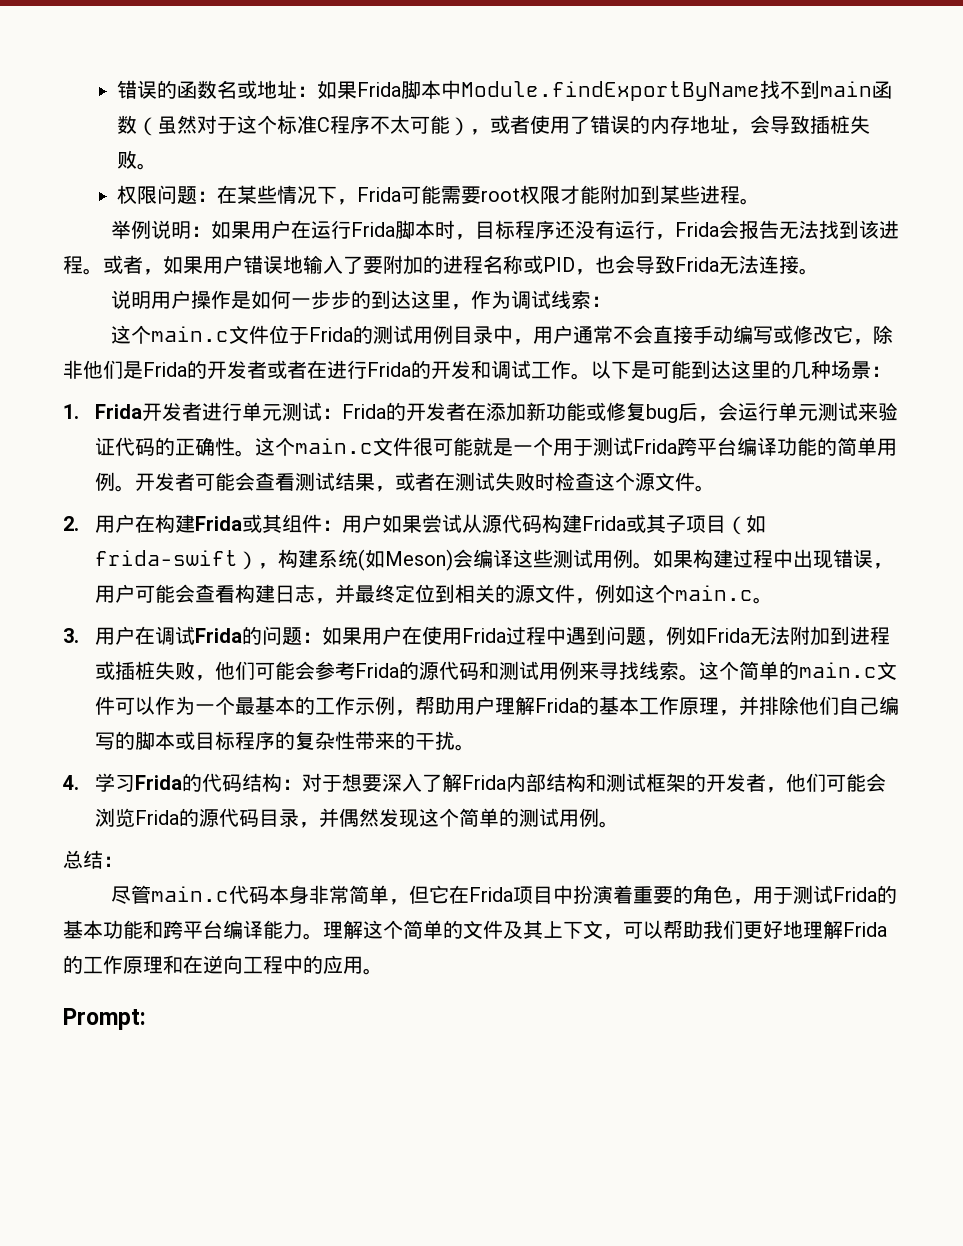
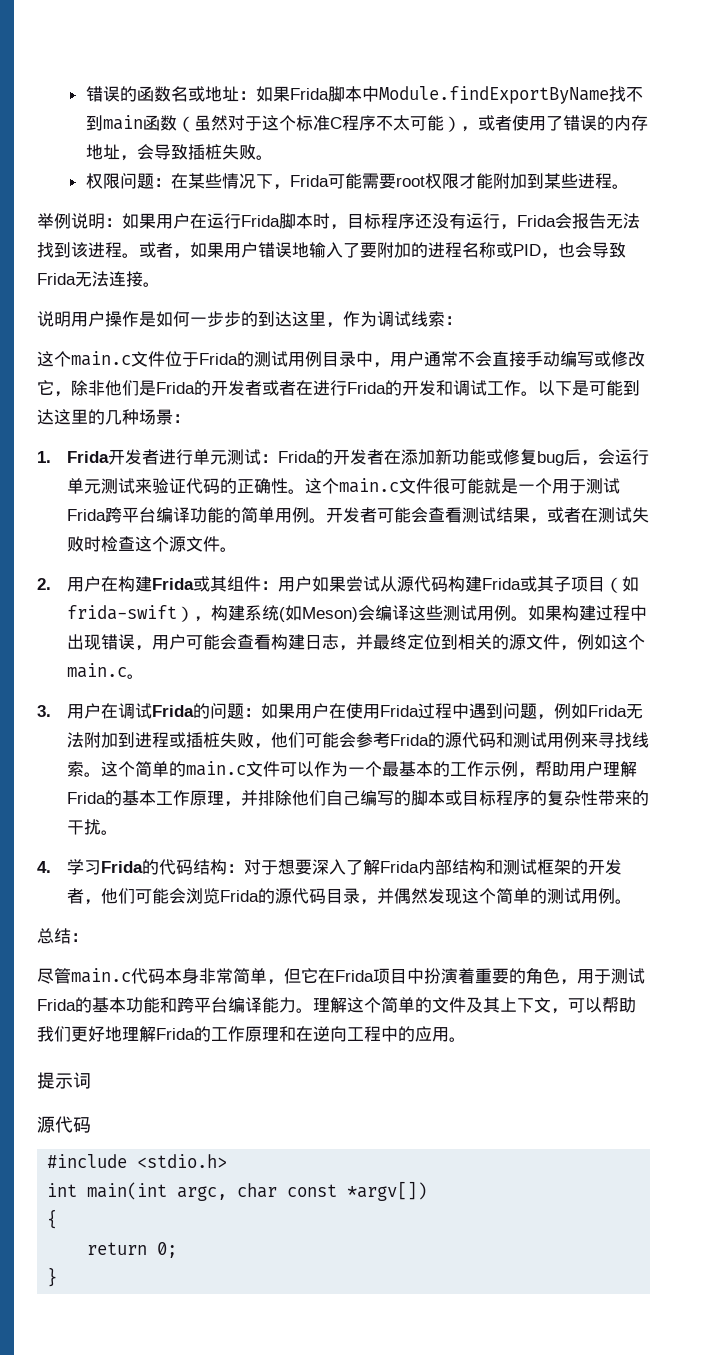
- Prompt:
+ 提示词
+ 源代码
+ #include <stdio.h>
+ int main(int argc, char const *argv[])
+ {
+ return 0;
+ }

